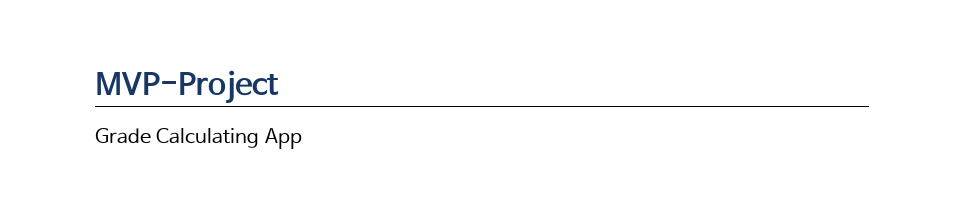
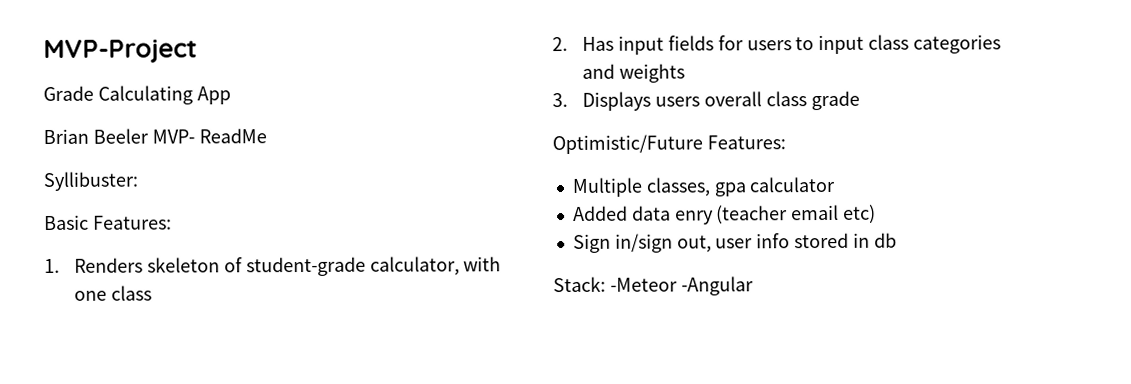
+ Brian Beeler MVP- ReadMe
+ Syllibuster:
+ Basic Features:
+ 1. Renders skeleton of student-grade calculator, with one class
+ 2. Has input fields for users to input class categories and weights
+ 3. Displays users overall class grade
+ Optimistic/Future Features:
+ Multiple classes, gpa calculator
+ Added data enry (teacher email etc)
+ Sign in/sign out, user info stored in db
+ Stack: -Meteor -Angular

